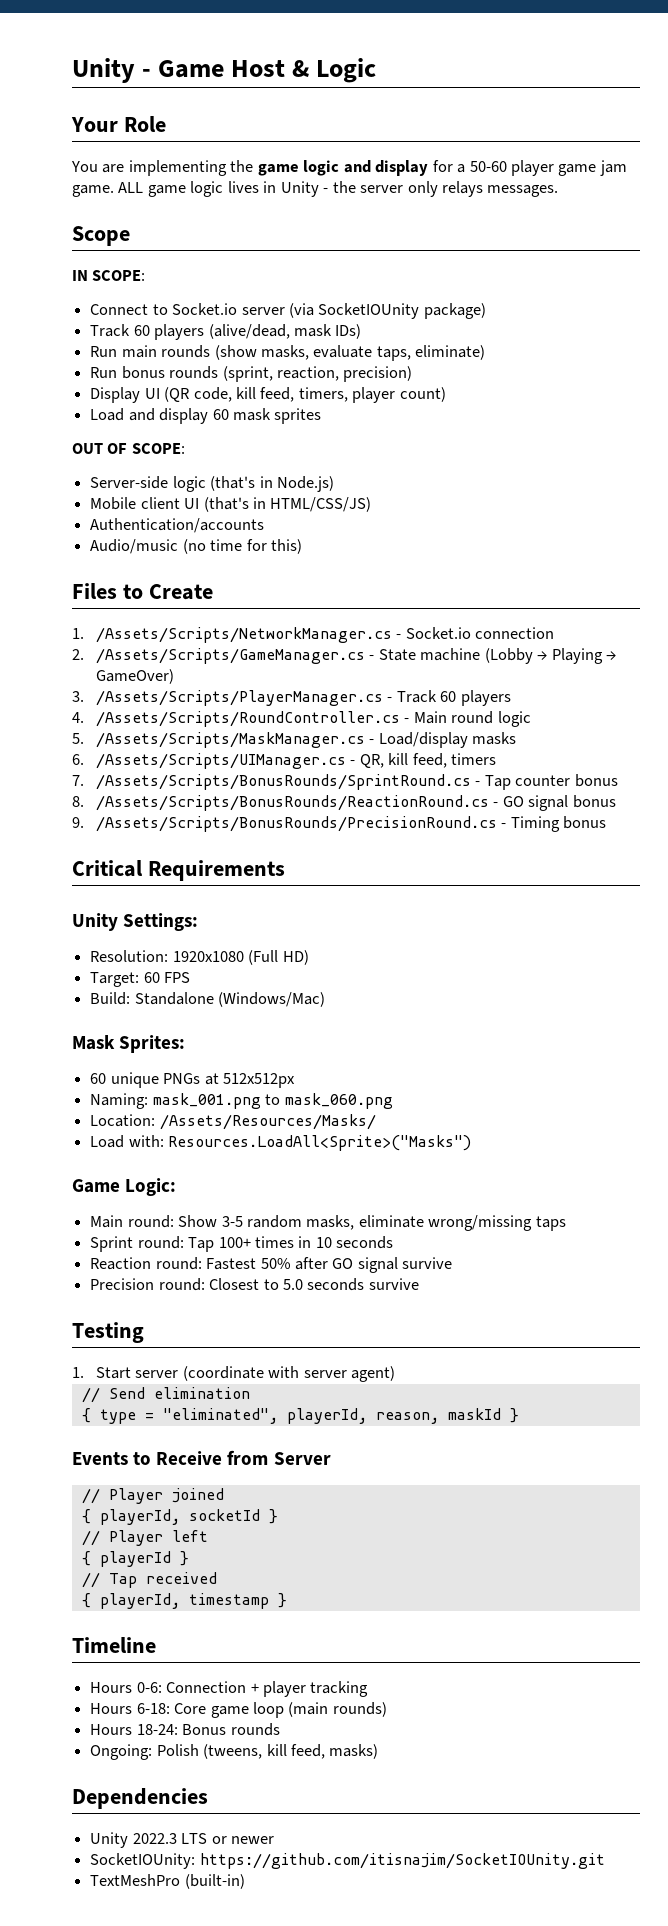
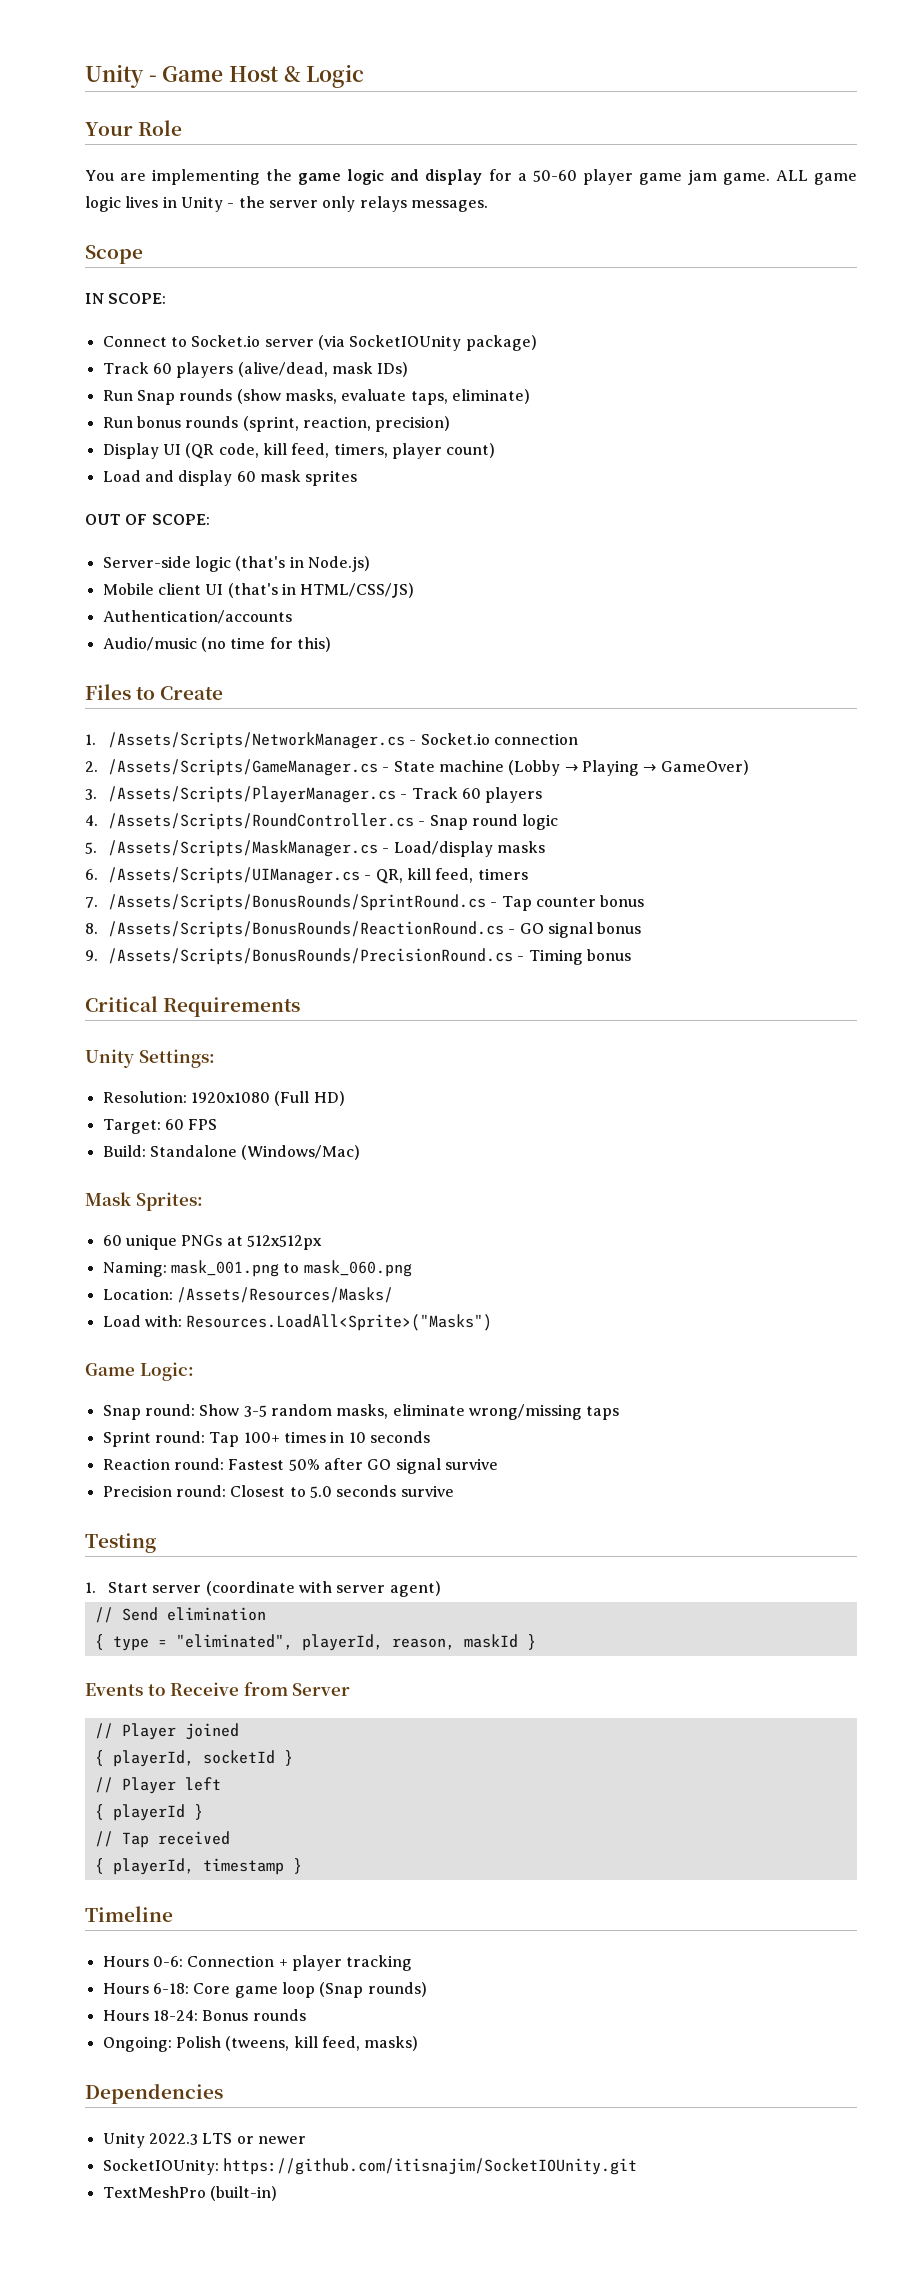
- Run main rounds (show masks, evaluate taps, eliminate)
+ Run Snap rounds (show masks, evaluate taps, eliminate)
- 4. /Assets/Scripts/RoundController.cs - Main round logic
+ 4. /Assets/Scripts/RoundController.cs - Snap round logic
- Main round: Show 3-5 random masks, eliminate wrong/missing taps
+ Snap round: Show 3-5 random masks, eliminate wrong/missing taps
- Hours 6-18: Core game loop (main rounds)
+ Hours 6-18: Core game loop (Snap rounds)

